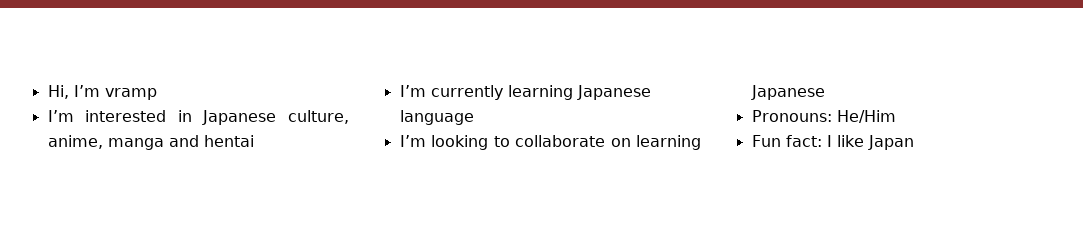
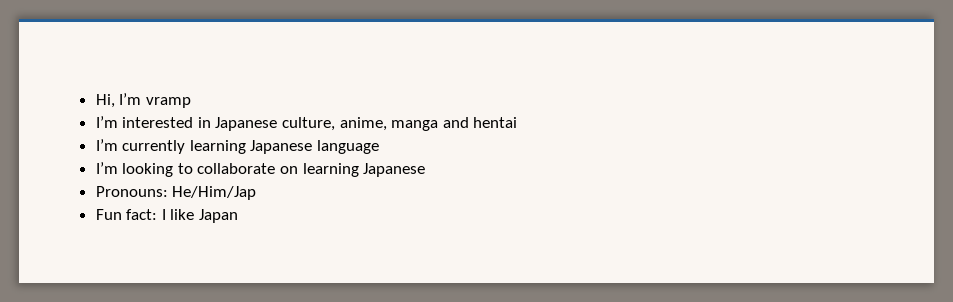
- Pronouns: He/Him
+ Pronouns: He/Him/Jap

